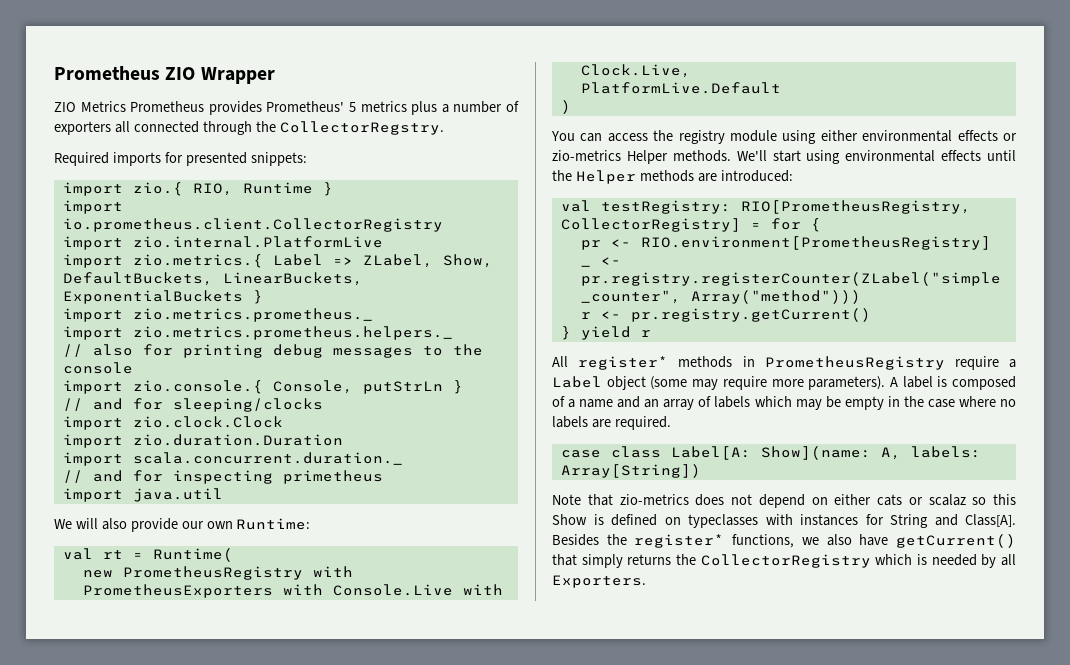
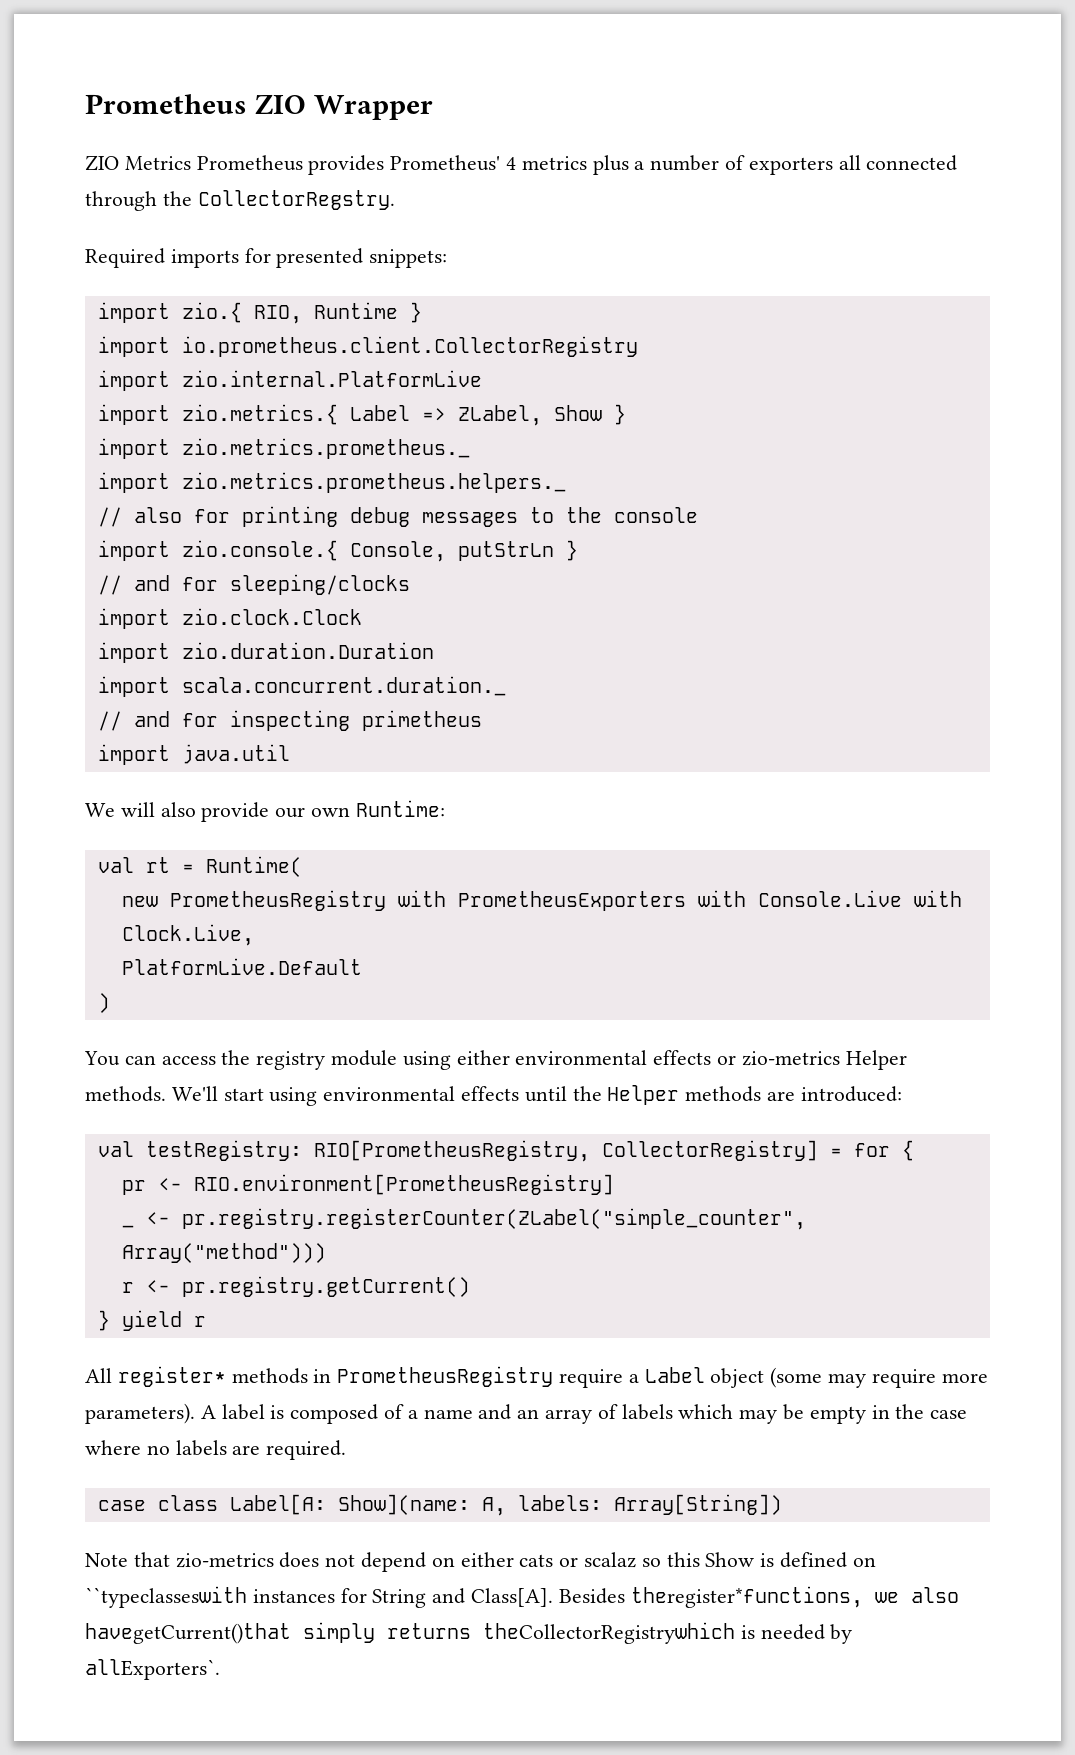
- ZIO Metrics Prometheus provides Prometheus' 5 metrics plus a number of exporters all connected through the CollectorRegstry.
+ ZIO Metrics Prometheus provides Prometheus' 4 metrics plus a number of exporters all connected through the CollectorRegstry.
- import zio.metrics.{ Label => ZLabel, Show, DefaultBuckets, LinearBuckets, ExponentialBuckets }
+ import zio.metrics.{ Label => ZLabel, Show }
- Note that zio-metrics does not depend on either cats or scalaz so this Show is defined on typeclasses with instances for String and Class[A].
+ Note that zio-metrics does not depend on either cats or scalaz so this Show is defined on ``typeclasseswith instances for String and Class[A].
- Besides the register* functions, we also have getCurrent() that simply returns the CollectorRegistry which is needed by all Exporters.
+ Besides theregister*functions, we also havegetCurrent()that simply returns theCollectorRegistrywhich is needed by allExporters`.

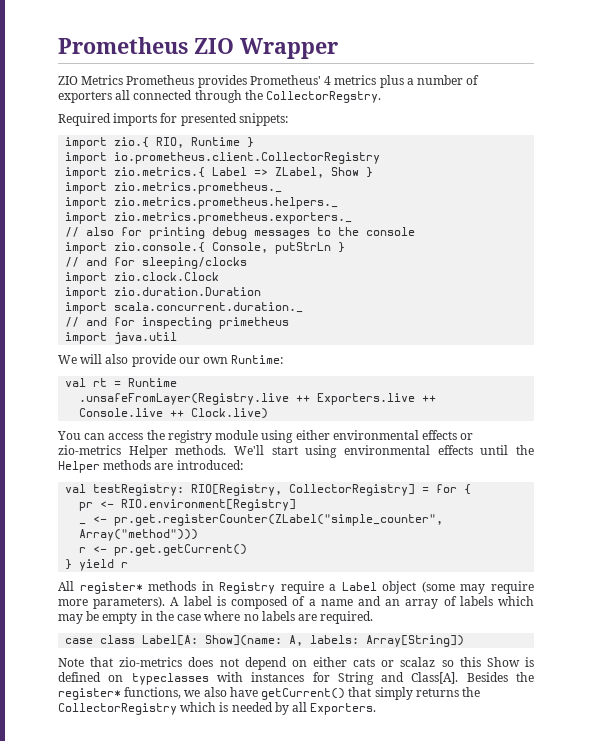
- import zio.internal.PlatformLive
+ import zio.metrics.prometheus.exporters._
- val rt = Runtime(
- new PrometheusRegistry with PrometheusExporters with Console.Live with Clock.Live,
- PlatformLive.Default
- )
+ val rt = Runtime
+ .unsafeFromLayer(Registry.live ++ Exporters.live ++ Console.live ++ Clock.live)
- val testRegistry: RIO[PrometheusRegistry, CollectorRegistry] = for {
+ val testRegistry: RIO[Registry, CollectorRegistry] = for {
- pr <- RIO.environment[PrometheusRegistry]
+ pr <- RIO.environment[Registry]
- _ <- pr.registry.registerCounter(ZLabel("simple_counter", Array("method")))
+ _ <- pr.get.registerCounter(ZLabel("simple_counter", Array("method")))
- r <- pr.registry.getCurrent()
+ r <- pr.get.getCurrent()
- All register* methods in PrometheusRegistry require a Label object (some may require more parameters).
+ All register* methods in Registry require a Label object (some may require more parameters).
- Note that zio-metrics does not depend on either cats or scalaz so this Show is defined on ``typeclasseswith instances for String and Class[A].
+ Note that zio-metrics does not depend on either cats or scalaz so this Show is defined on typeclasses with instances for String and Class[A].
- Besides theregister*functions, we also havegetCurrent()that simply returns theCollectorRegistrywhich is needed by allExporters`.
+ Besides the register* functions, we also have getCurrent() that simply returns the CollectorRegistry which is needed by all Exporters.

